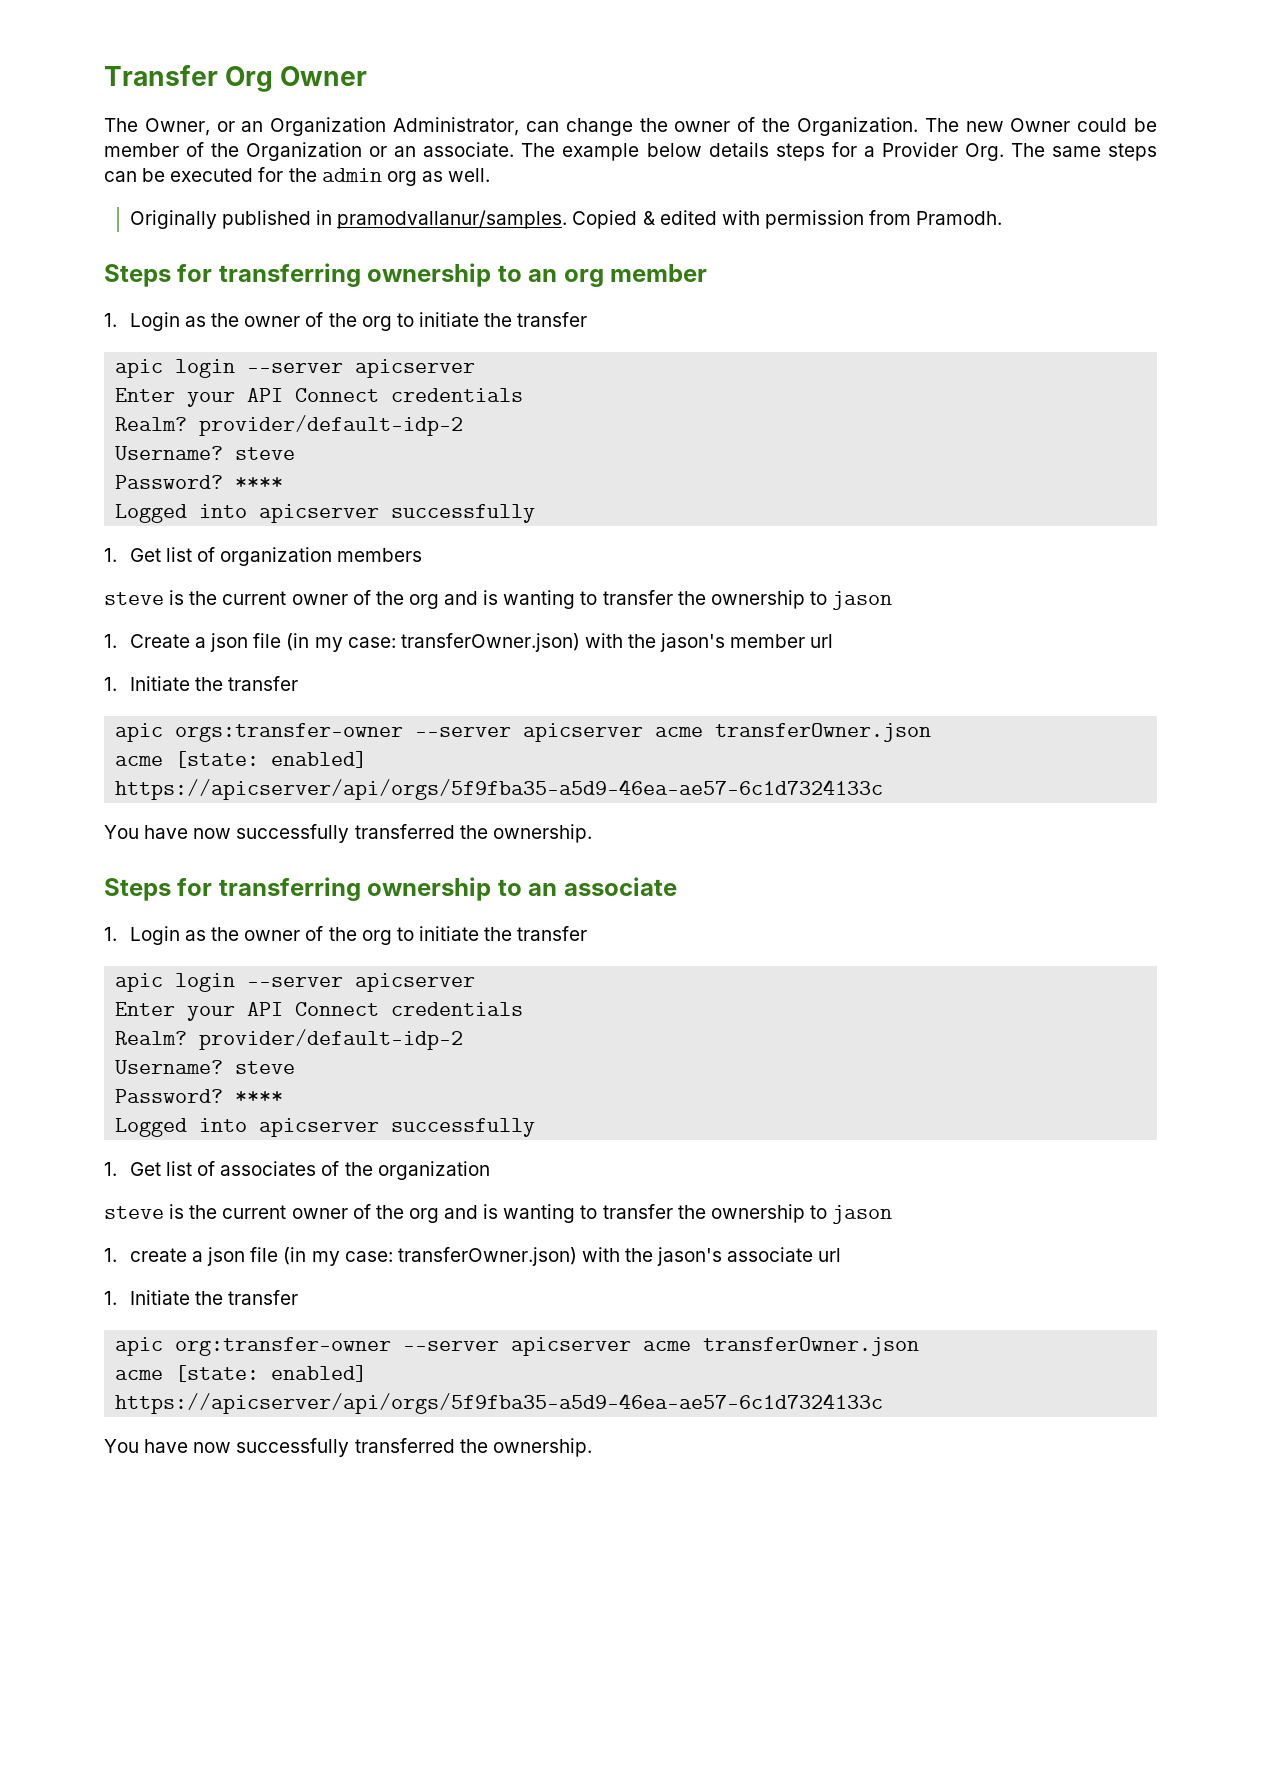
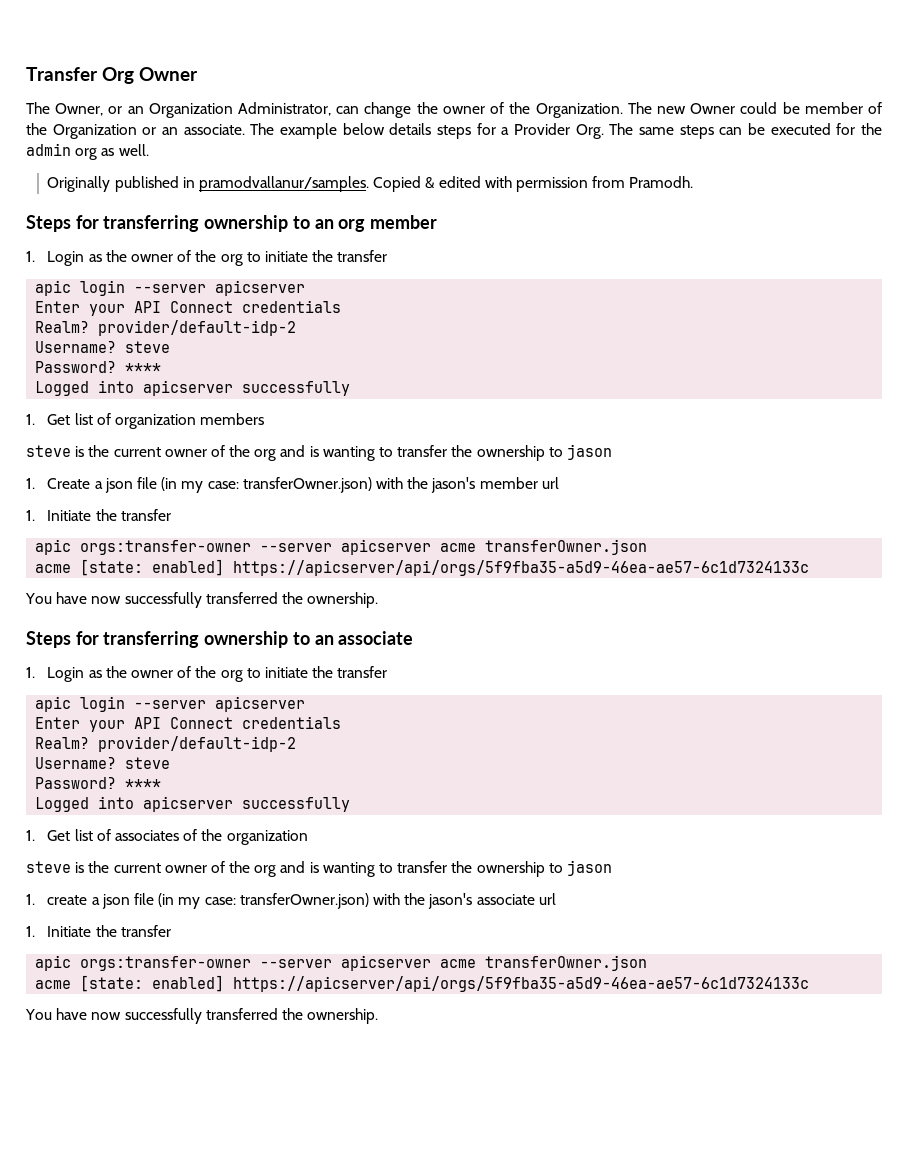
  1. create a json file (in my case: transferOwner.json) with the jason's associate url
  1. Initiate the transfer
- apic org:transfer-owner --server apicserver acme transferOwner.json
+ apic orgs:transfer-owner --server apicserver acme transferOwner.json

